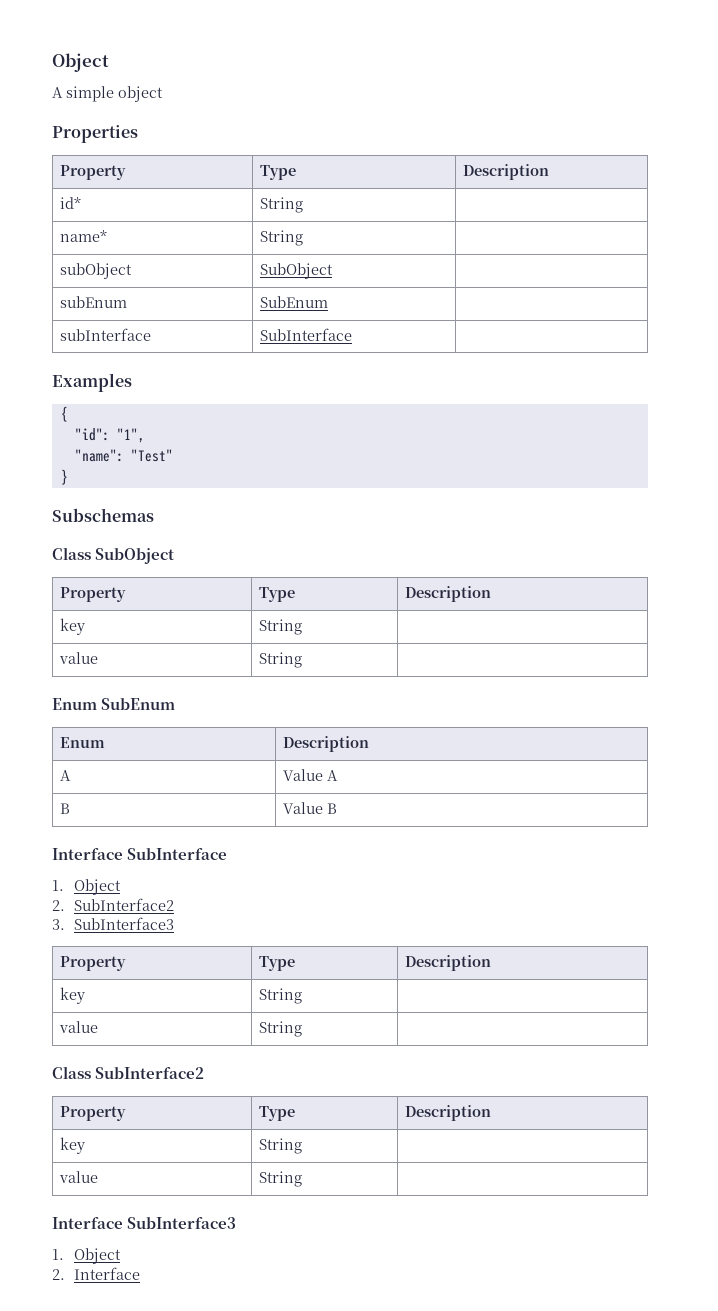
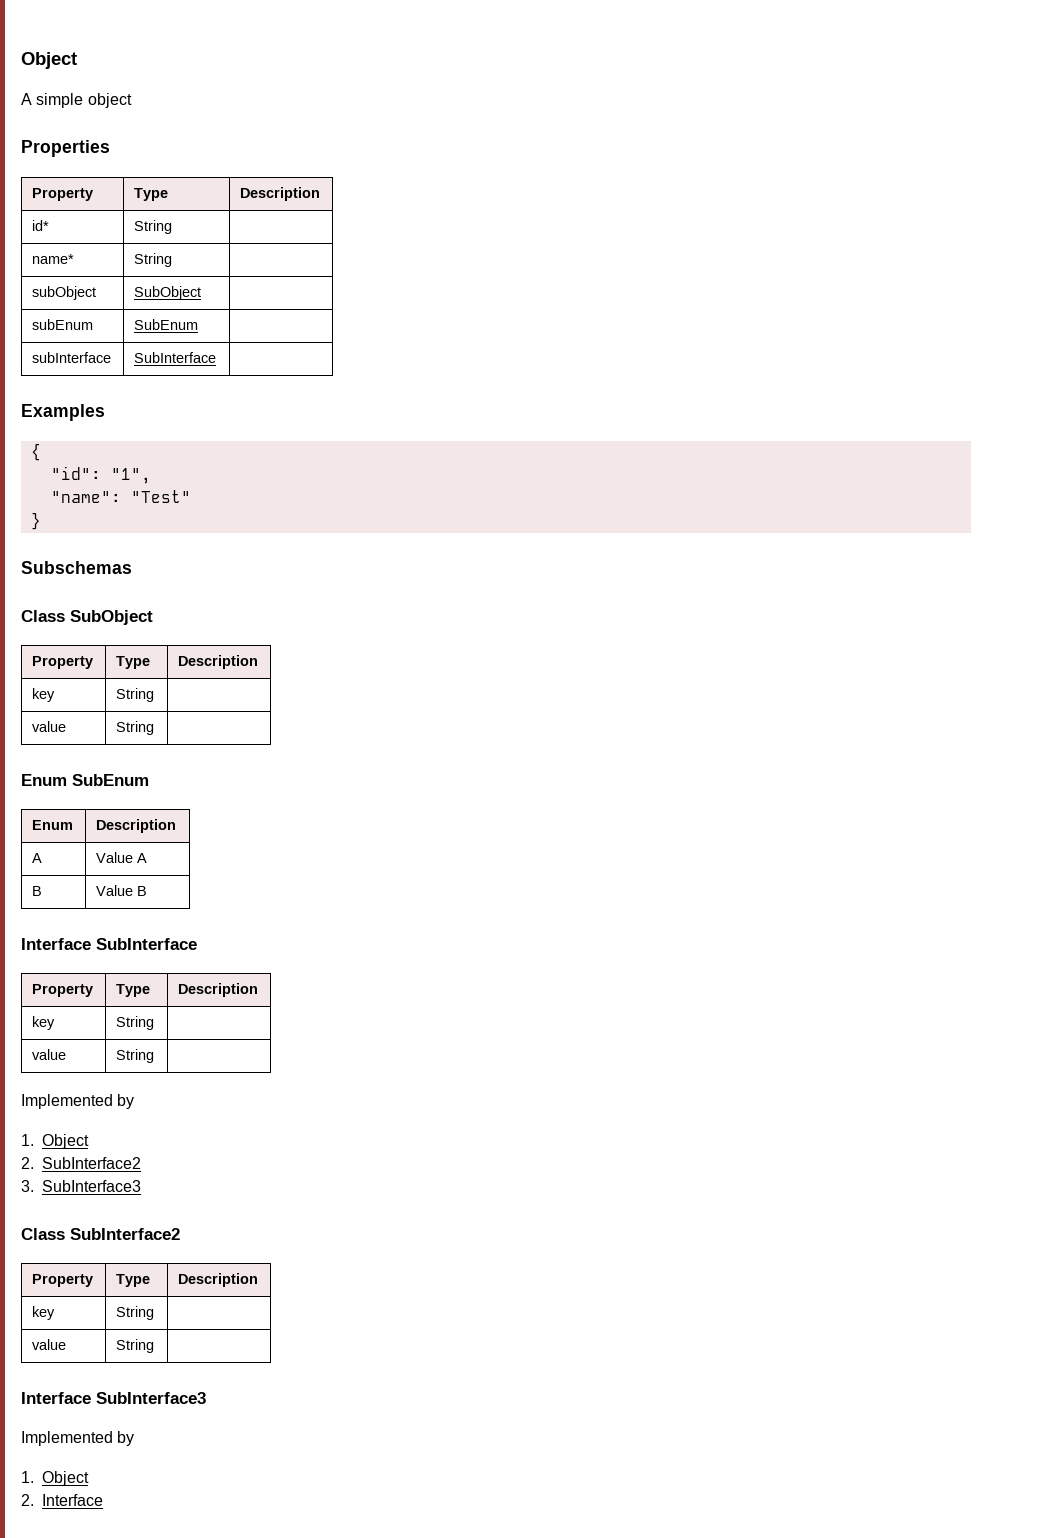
  Interface SubInterface
+ Property | Type | Description
+ key | String |
+ value | String |
+ Implemented by
  1. Object
  2. SubInterface2
  3. SubInterface3
- Property | Type | Description
- key | String |
- value | String |
  Interface SubInterface3
+ Implemented by

